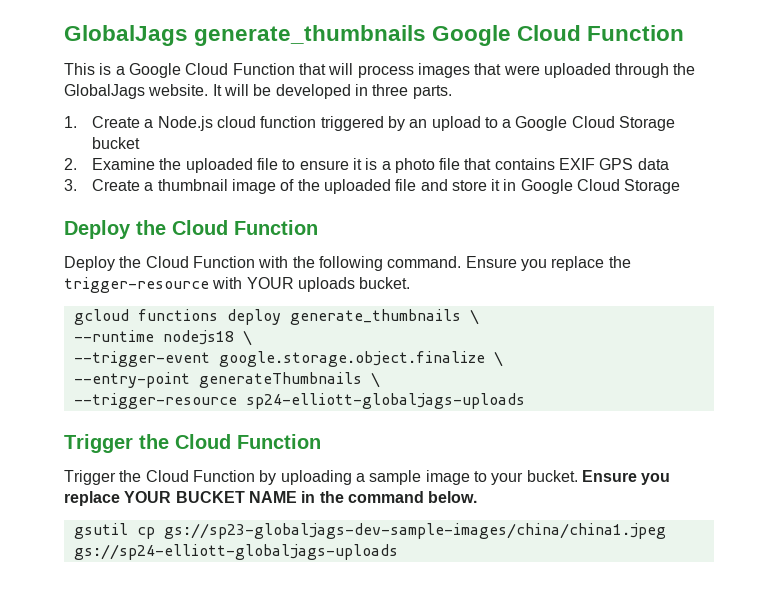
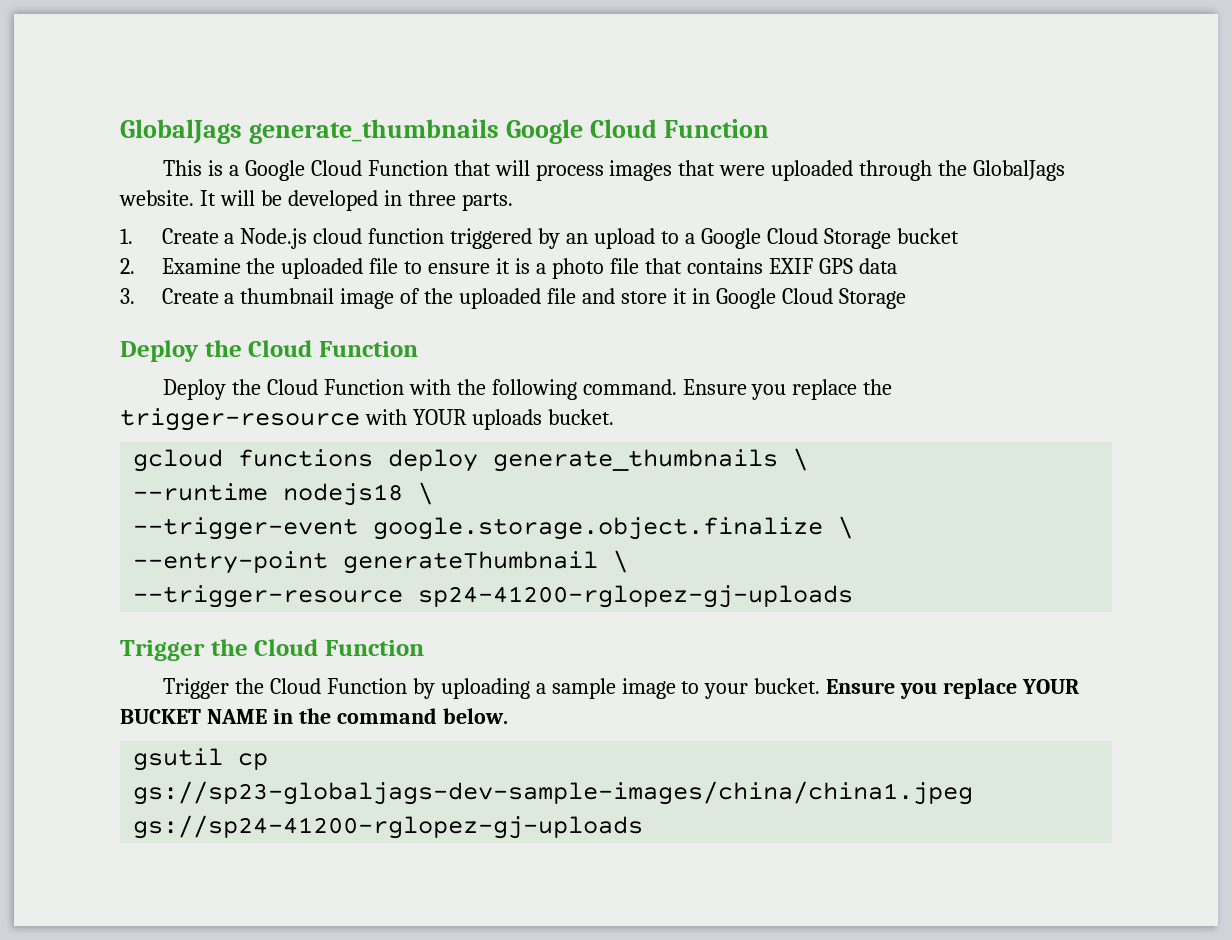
- --entry-point generateThumbnails \
+ --entry-point generateThumbnail \
- --trigger-resource sp24-elliott-globaljags-uploads
+ --trigger-resource sp24-41200-rglopez-gj-uploads
- gsutil cp gs://sp23-globaljags-dev-sample-images/china/china1.jpeg gs://sp24-elliott-globaljags-uploads
+ gsutil cp gs://sp23-globaljags-dev-sample-images/china/china1.jpeg gs://sp24-41200-rglopez-gj-uploads

